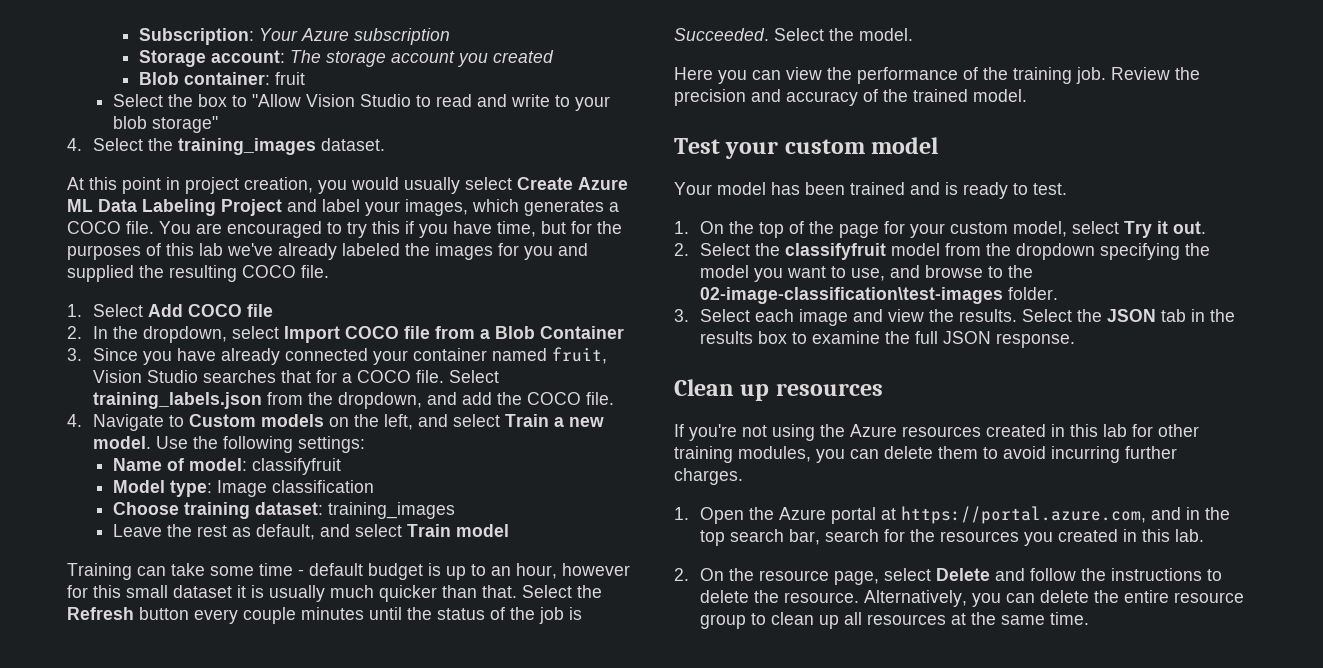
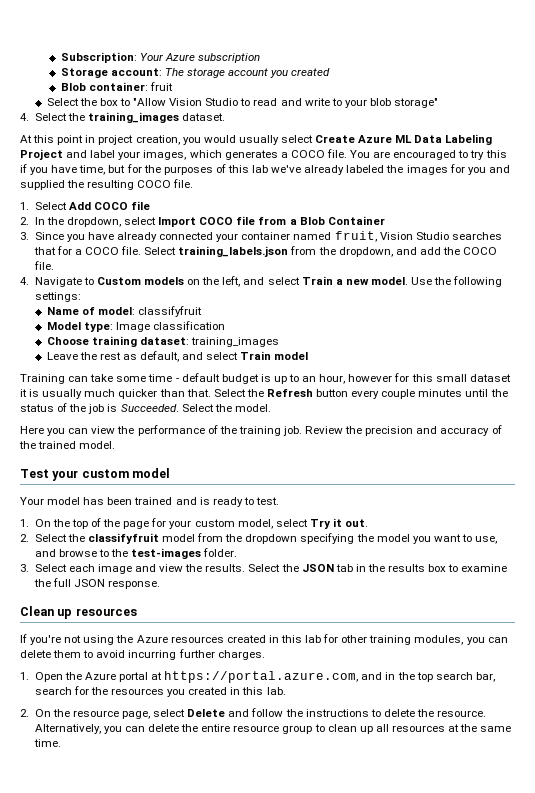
- 2. Select the classifyfruit model from the dropdown specifying the model you want to use, and browse to the 02-image-classification\test-images folder.
+ 2. Select the classifyfruit model from the dropdown specifying the model you want to use, and browse to the test-images folder.

